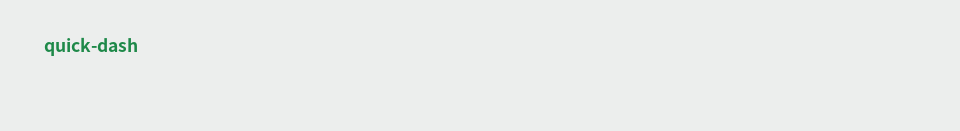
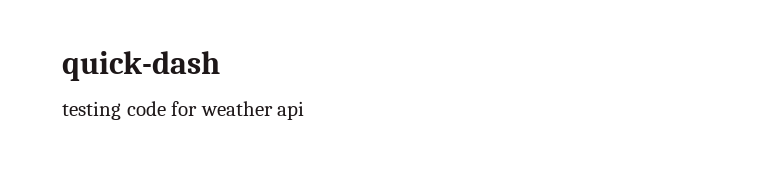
+ testing code for weather api

